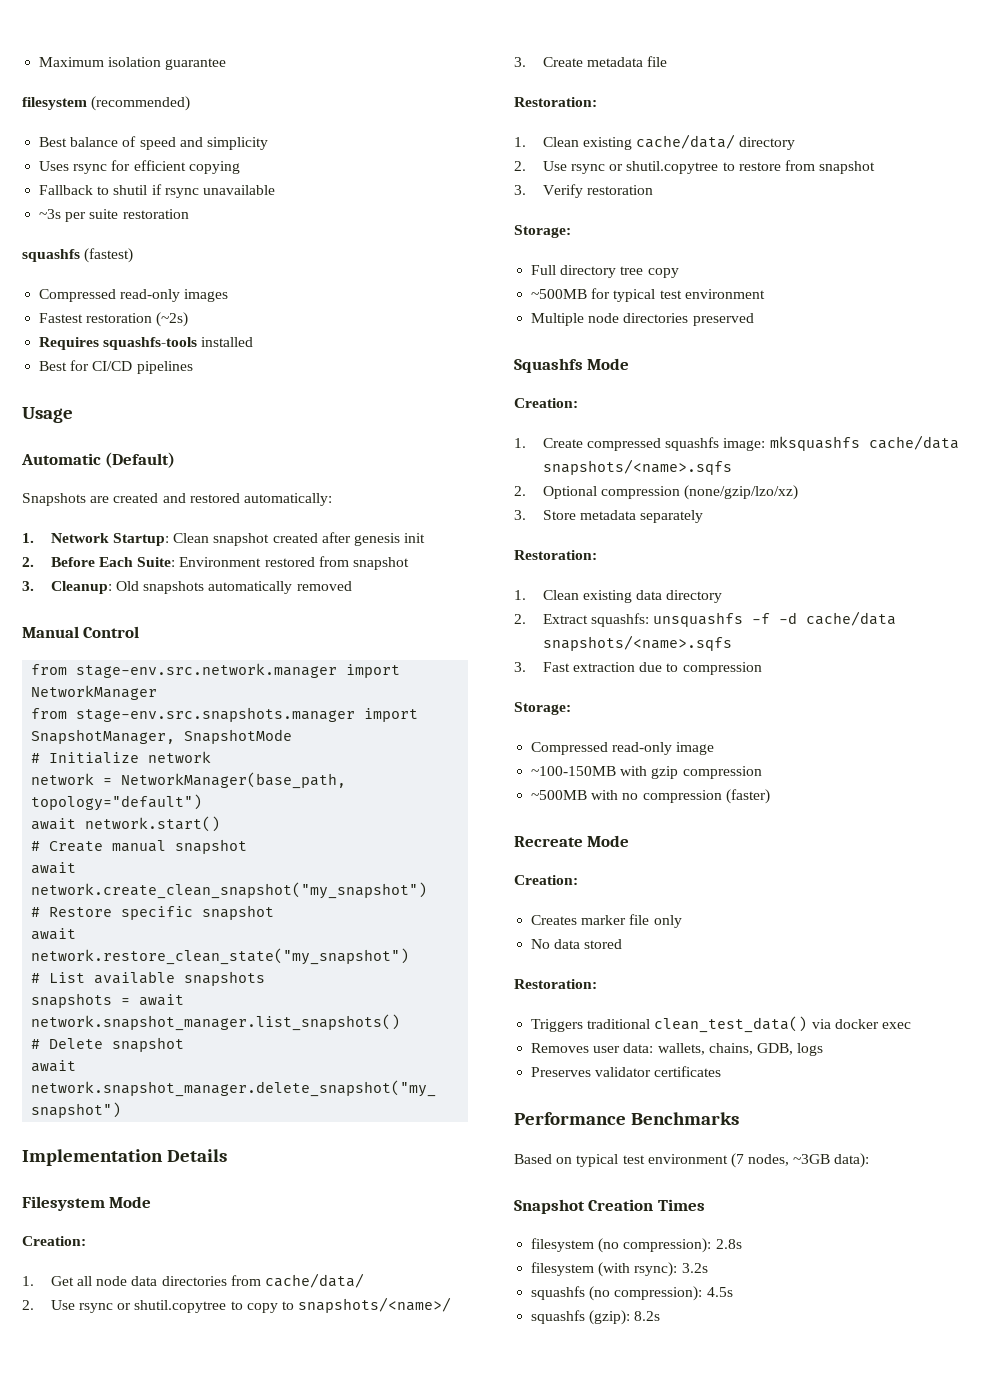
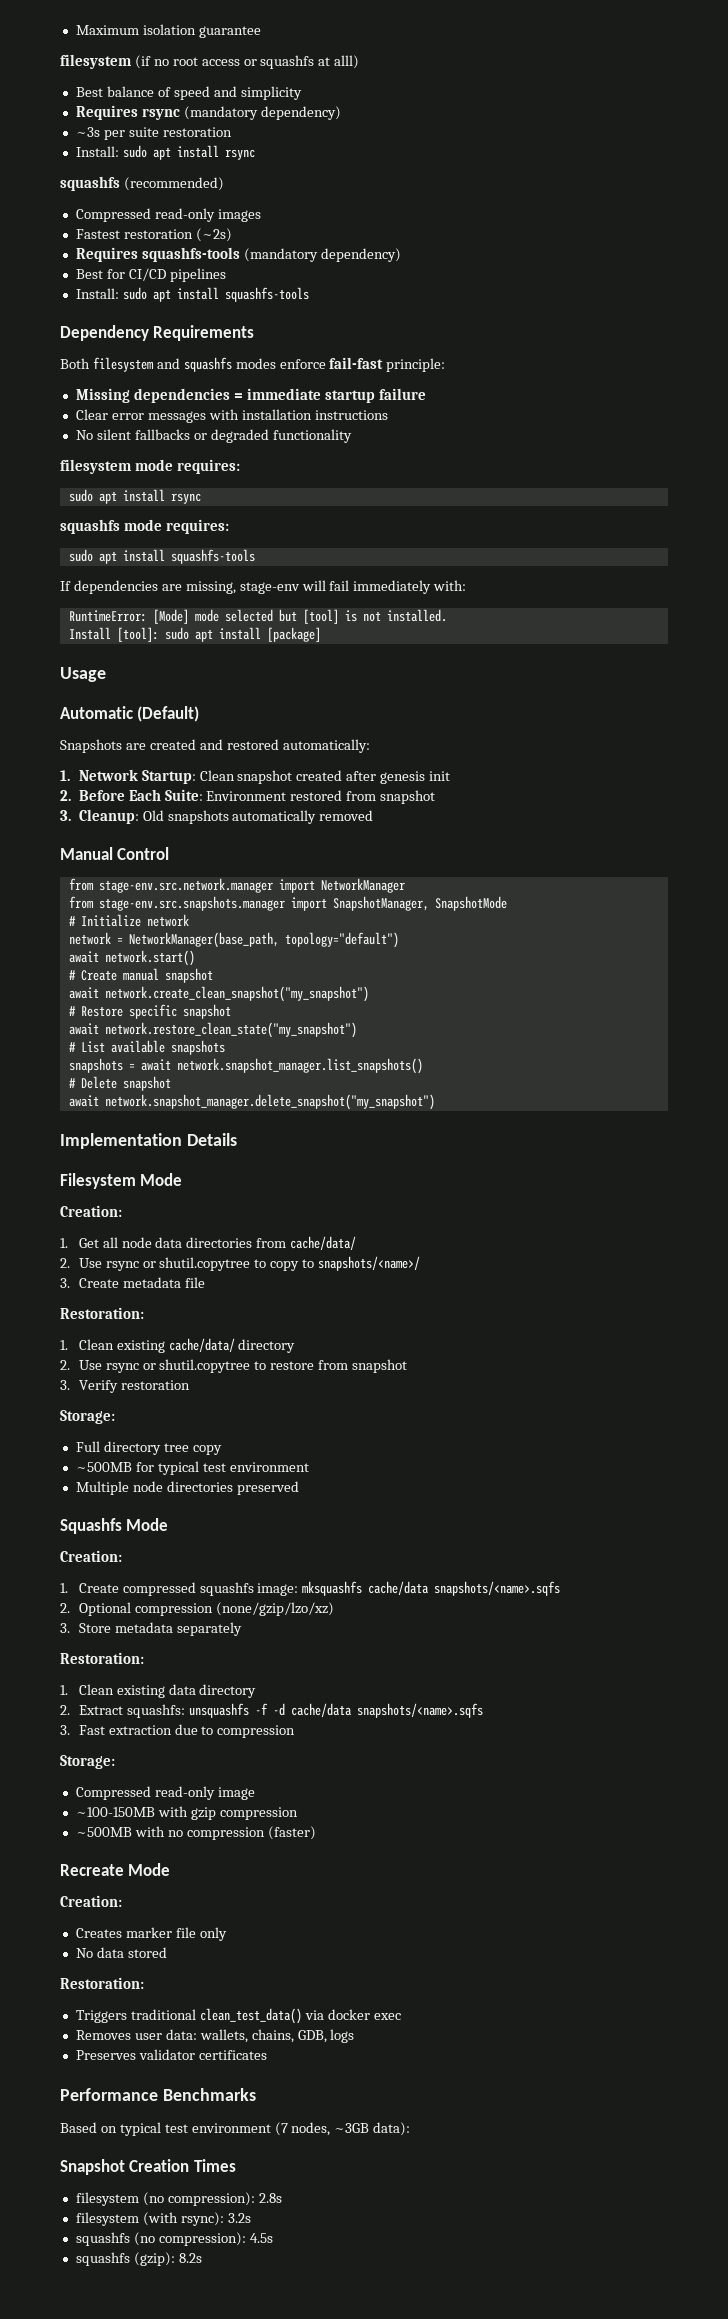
- filesystem (recommended)
+ filesystem (if no root access or squashfs at alll)
- Uses rsync for efficient copying
- Fallback to shutil if rsync unavailable
+ Requires rsync (mandatory dependency)
- squashfs (fastest)
+ Install: sudo apt install rsync
+ squashfs (recommended)
- Requires squashfs-tools installed
+ Requires squashfs-tools (mandatory dependency)
+ Install: sudo apt install squashfs-tools
+ Dependency Requirements
+ Both filesystem and squashfs modes enforce fail-fast principle:
+ Missing dependencies = immediate startup failure
+ Clear error messages with installation instructions
+ No silent fallbacks or degraded functionality
+ filesystem mode requires:
+ sudo apt install rsync
+ squashfs mode requires:
+ sudo apt install squashfs-tools
+ If dependencies are missing, stage-env will fail immediately with:
+ RuntimeError: [Mode] mode selected but [tool] is not installed.
+ Install [tool]: sudo apt install [package]

